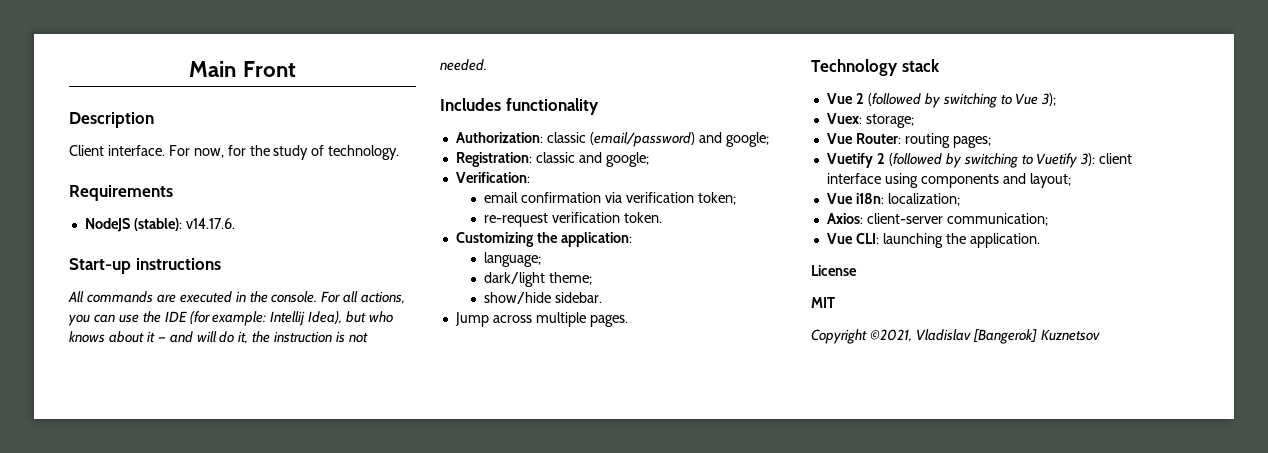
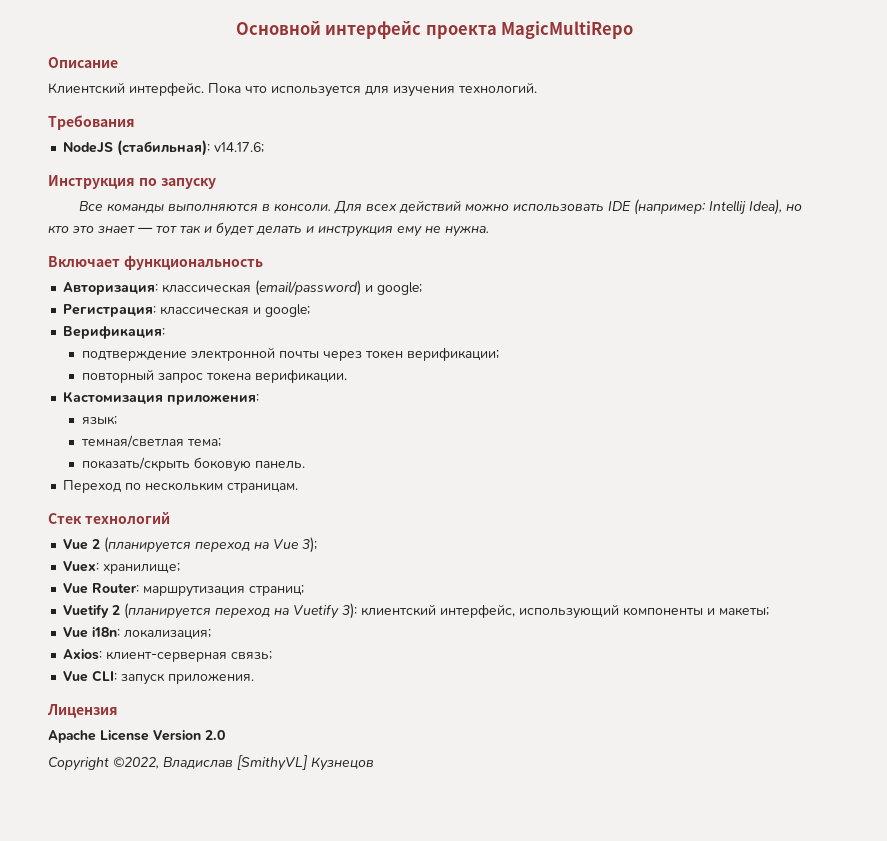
- Main Front
- Description
- Client interface. For now, for the study of technology.
- Requirements
- NodeJS (stable): v14.17.6.
- Start-up instructions
- All commands are executed in the console. For all actions, you can use the IDE (for example: Intellij Idea), but who knows about it — and will do it, the instruction is not needed.
- Includes functionality
- Authorization: classic (email/password) and google;
- Registration: classic and google;
- Verification:
- email confirmation via verification token;
- re-request verification token.
- Customizing the application:
- language;
- dark/light theme;
- show/hide sidebar.
- Jump across multiple pages.
- Technology stack
- Vue 2 (followed by switching to Vue 3);
+ Основной интерфейс проекта MagicMultiRepo
+ Описание
+ Клиентский интерфейс. Пока что используется для изучения технологий.
+ Требования
+ NodeJS (стабильная): v14.17.6;
+ Инструкция по запуску
+ Все команды выполняются в консоли. Для всех действий можно использовать IDE (например: Intellij Idea), но кто это знает — тот так и будет делать и инструкция ему не нужна.
+ Включает функциональность
+ Авторизация: классическая (email/password) и google;
+ Регистрация: классическая и google;
+ Верификация:
+ подтверждение электронной почты через токен верификации;
+ повторный запрос токена верификации.
+ Кастомизация приложения:
+ язык;
+ темная/светлая тема;
+ показать/скрыть боковую панель.
+ Переход по нескольким страницам.
+ Стек технологий
+ Vue 2 (планируется переход на Vue 3);
- Vuex: storage;
+ Vuex: хранилище;
- Vue Router: routing pages;
+ Vue Router: маршрутизация страниц;
- Vuetify 2 (followed by switching to Vuetify 3): client interface using components and layout;
+ Vuetify 2 (планируется переход на Vuetify 3): клиентский интерфейс, использующий компоненты и макеты;
- Vue i18n: localization;
+ Vue i18n: локализация;
- Axios: client-server communication;
+ Axios: клиент-серверная связь;
- Vue CLI: launching the application.
- License
- MIT
+ Vue CLI: запуск приложения.
+ Лицензия
+ Apache License Version 2.0
- Copyright ©2021, Vladislav [Bangerok] Kuznetsov
+ Copyright ©2022, Владислав [SmithyVL] Кузнецов

